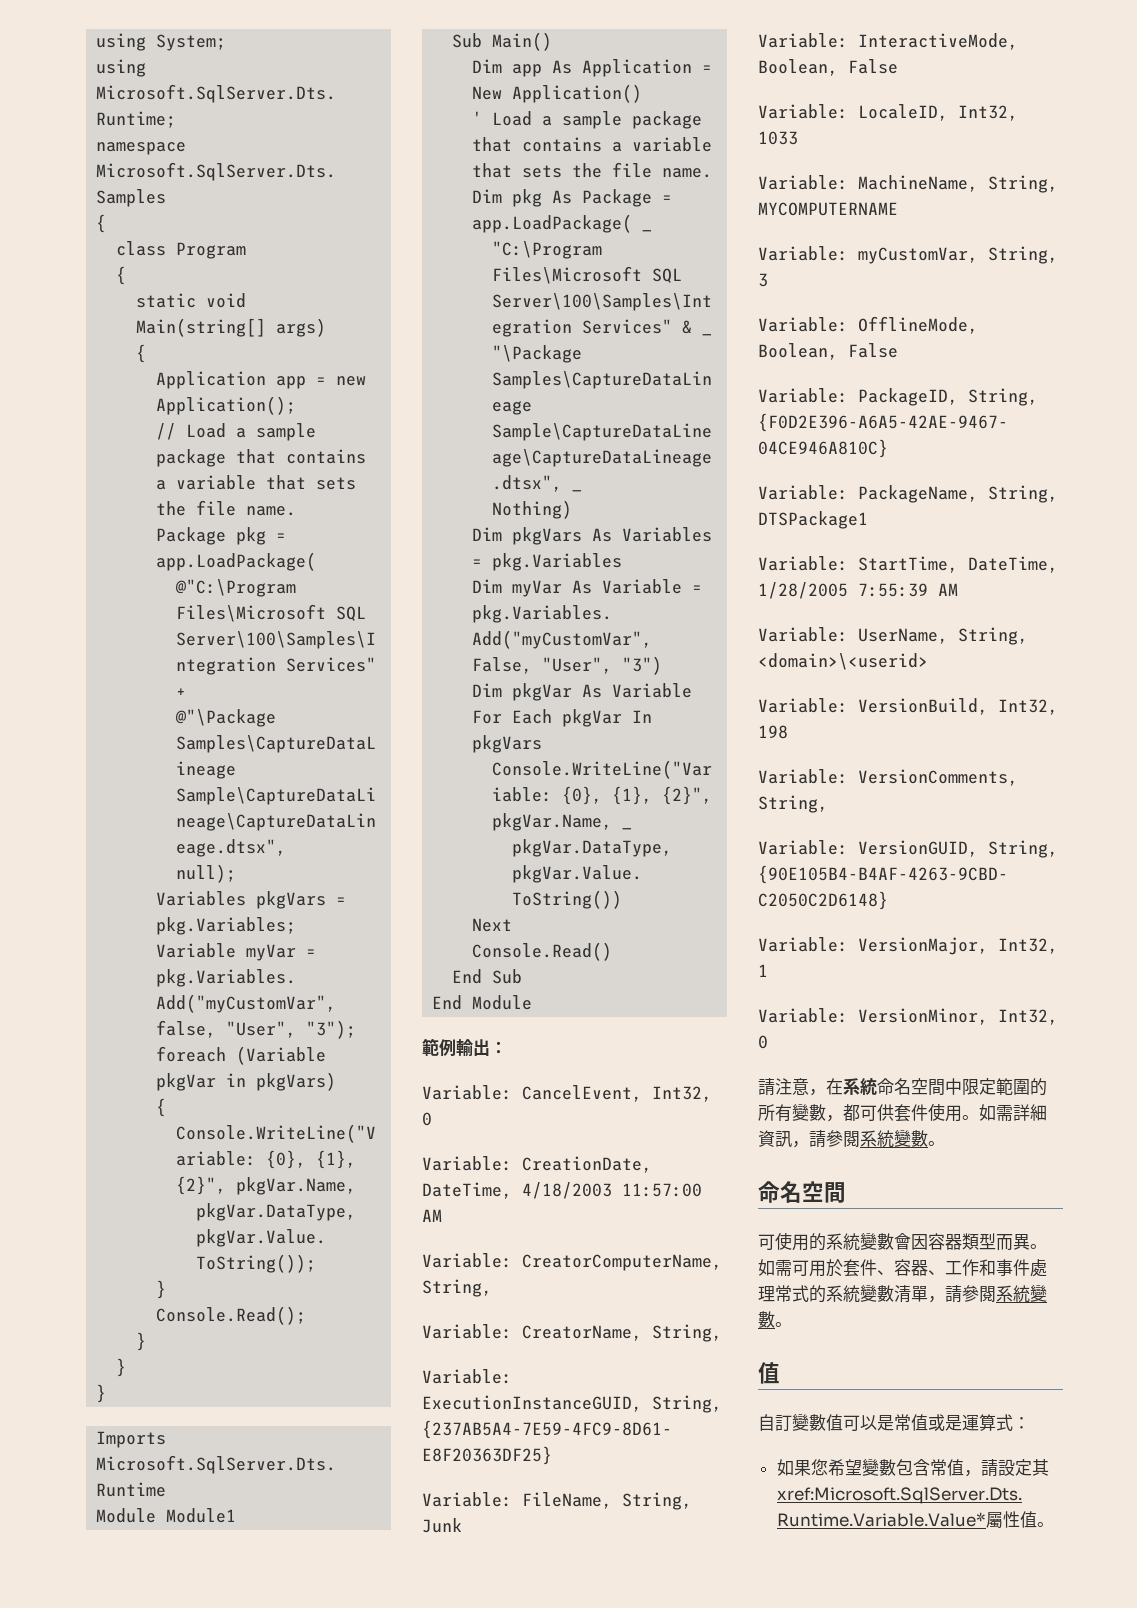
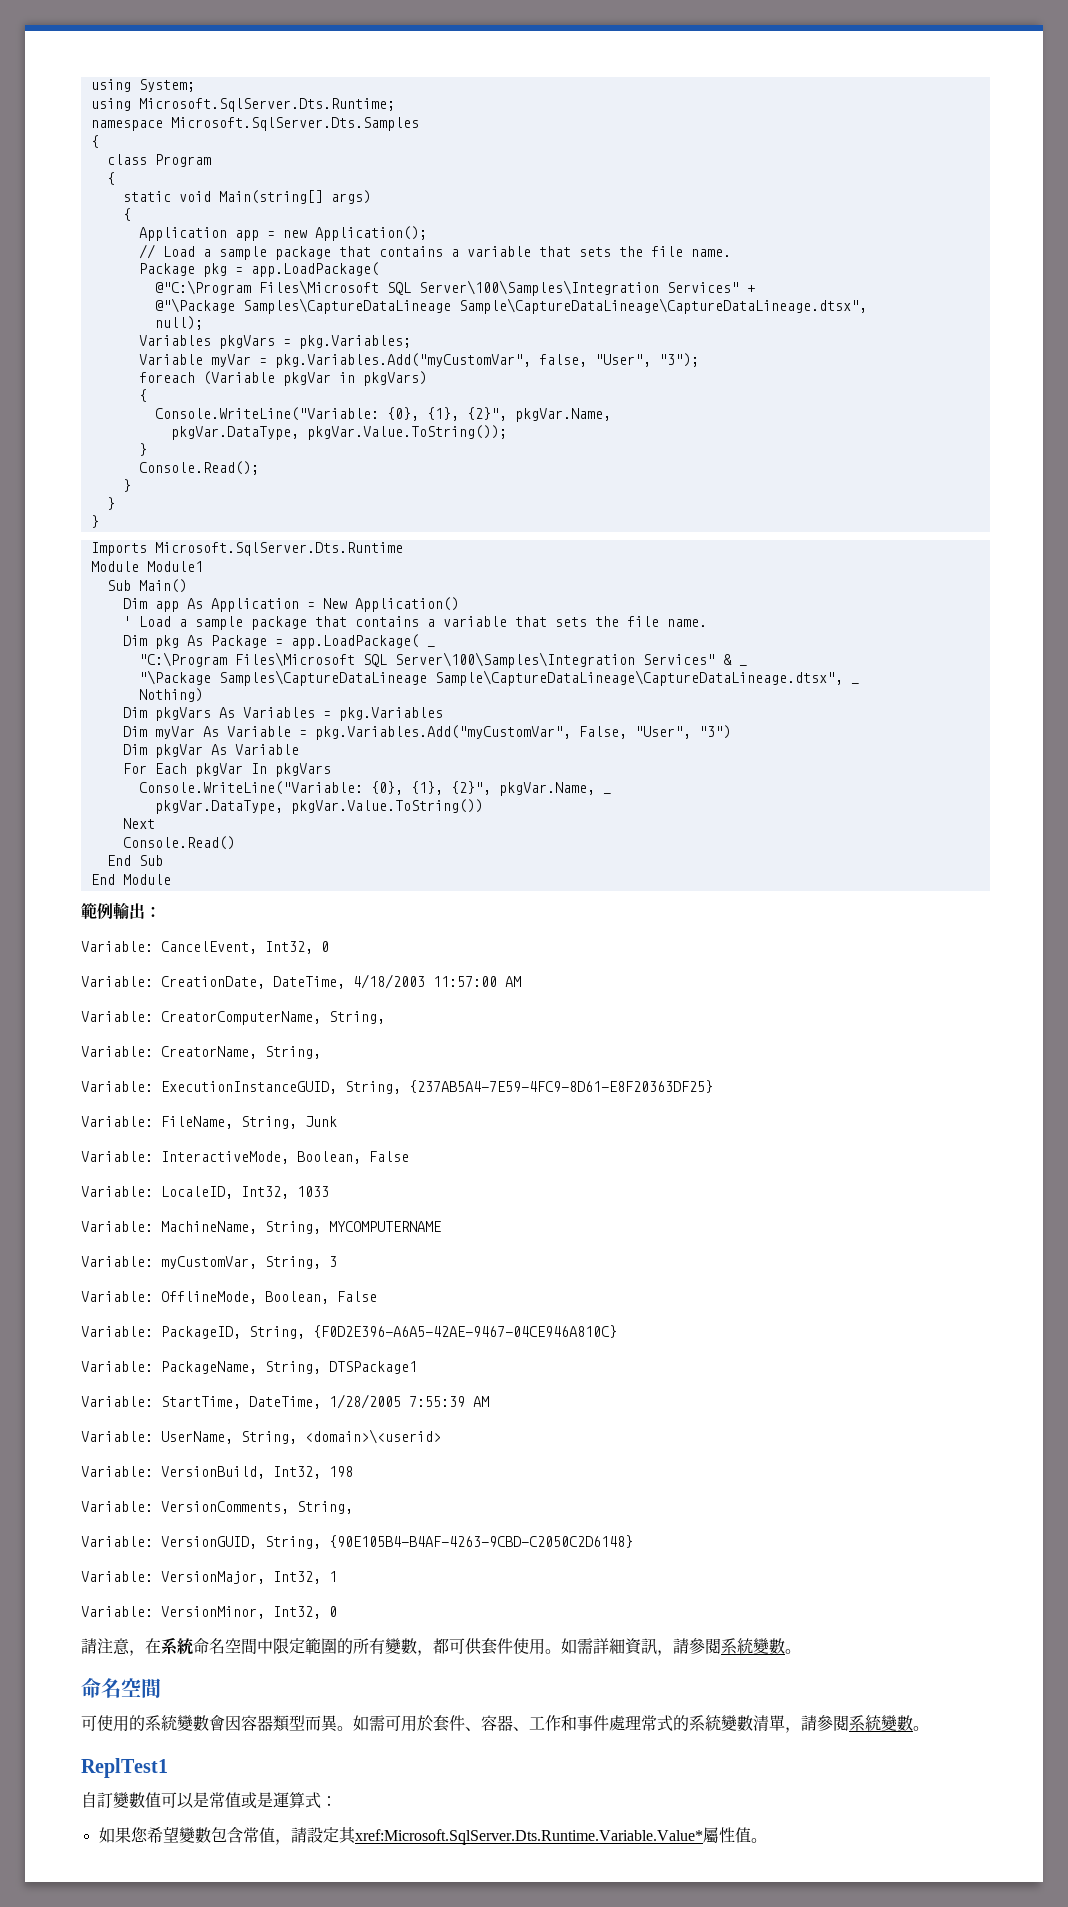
  如需可用於套件、容器、工作和事件處理常式的系統變數清單，請參閱系統變數。
- 值
+ ReplTest1

